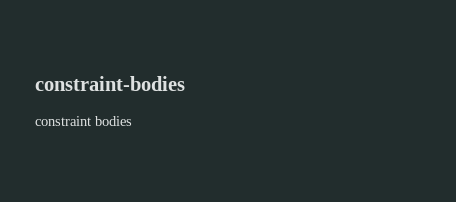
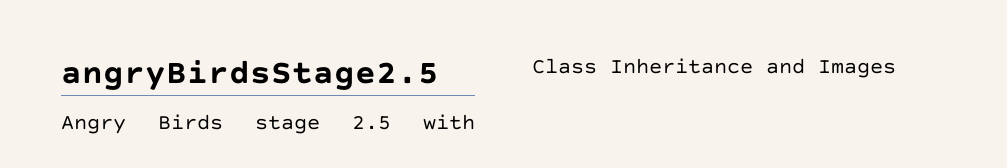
- constraint-bodies
- constraint bodies
+ angryBirdsStage2.5
+ Angry Birds stage 2.5 with Class Inheritance and Images

